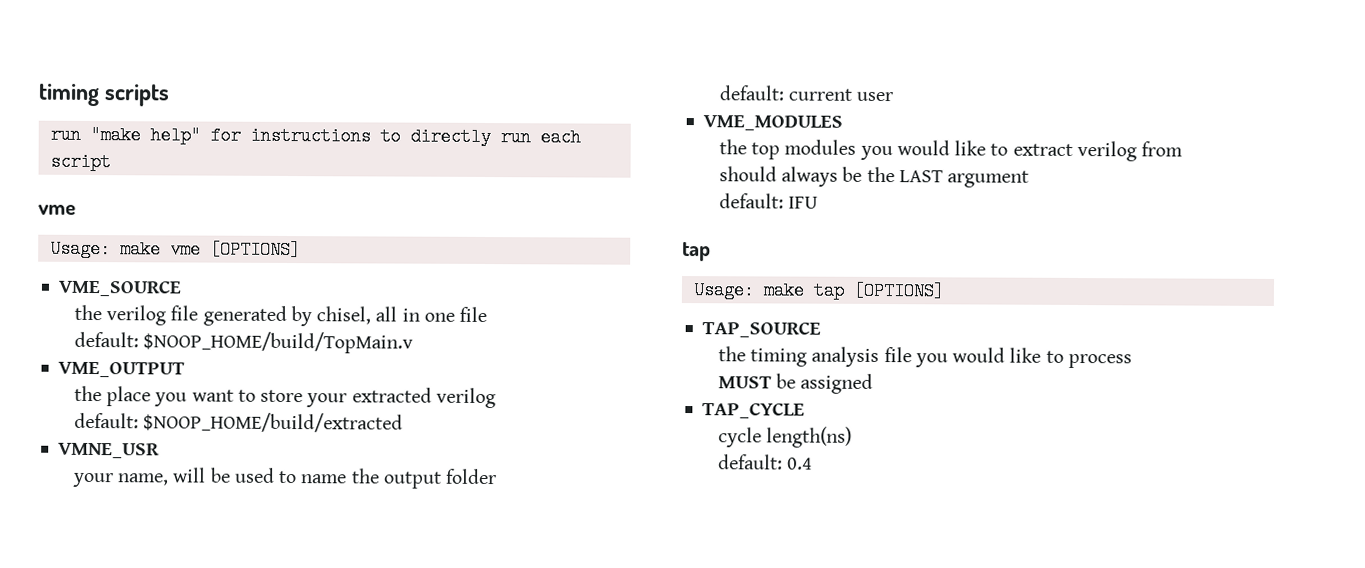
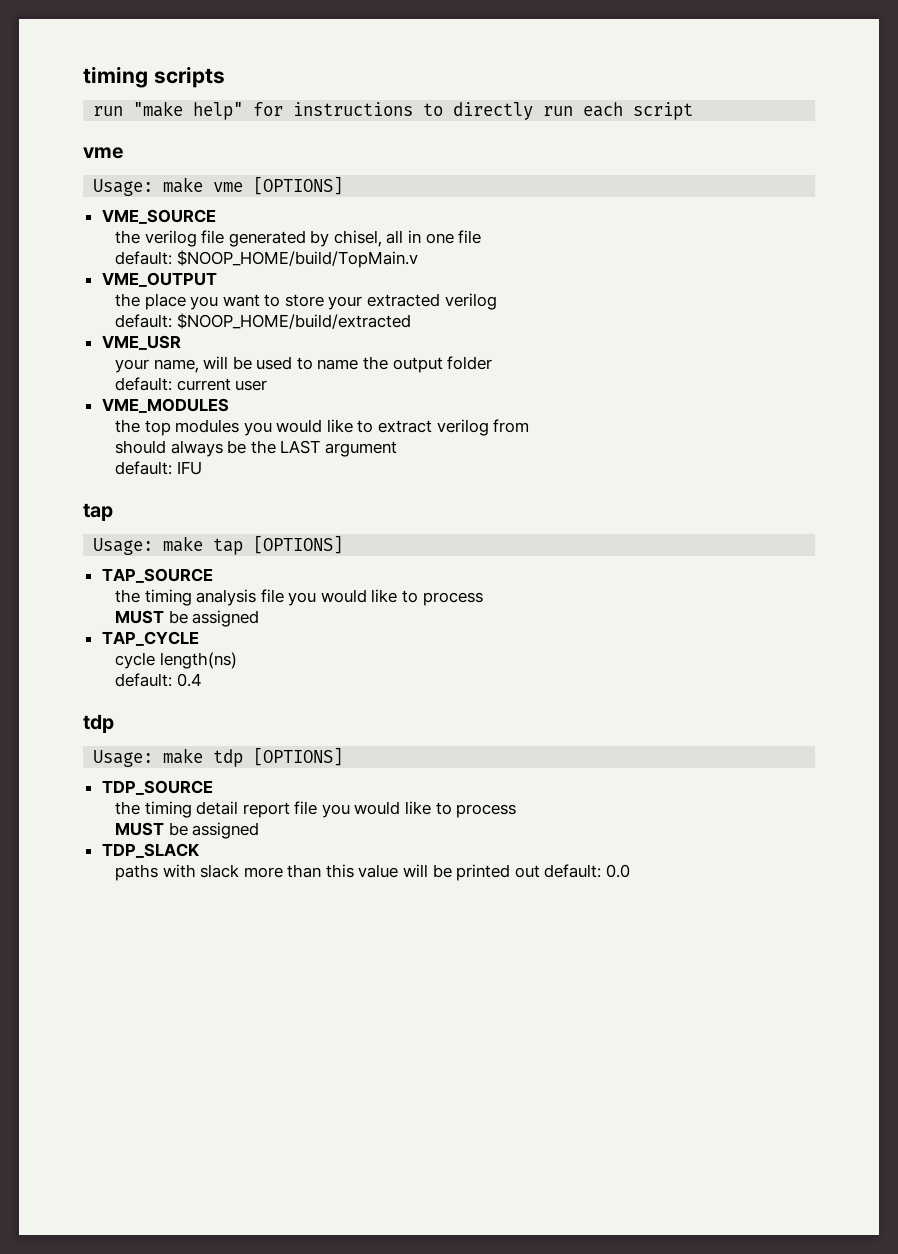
- VMNE_USR
+ VME_USR
  default: 0.4
+ tdp
+ Usage: make tdp [OPTIONS]
+ TDP_SOURCE
+ the timing detail report file you would like to process
+ MUST be assigned
+ TDP_SLACK
+ paths with slack more than this value will be printed out default: 0.0

